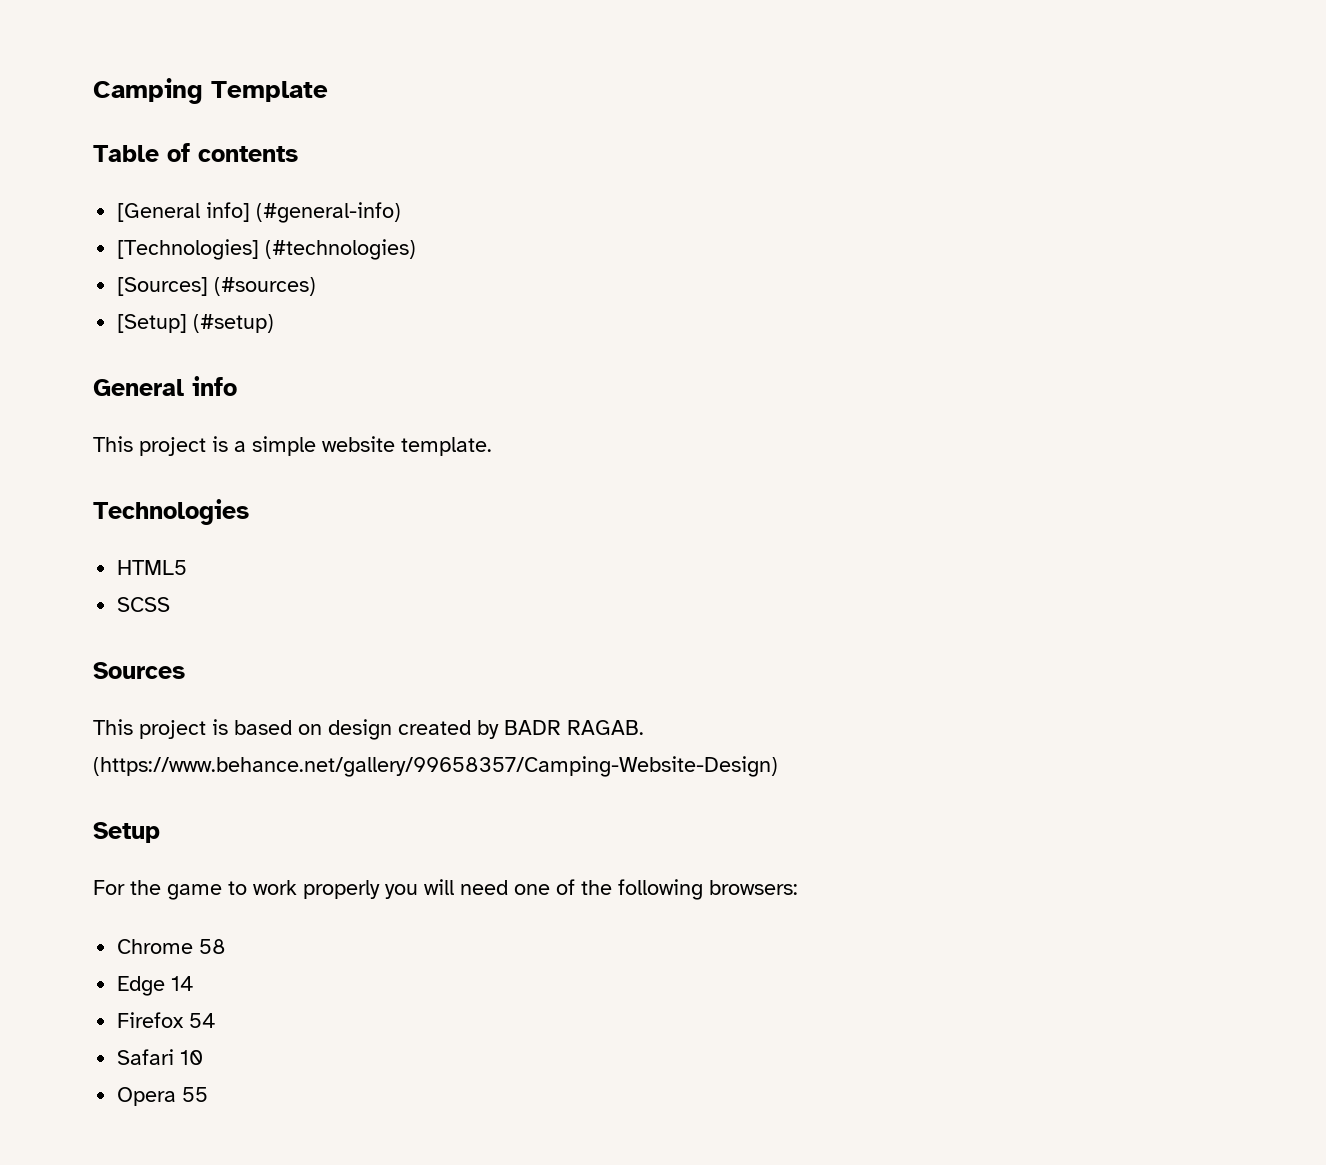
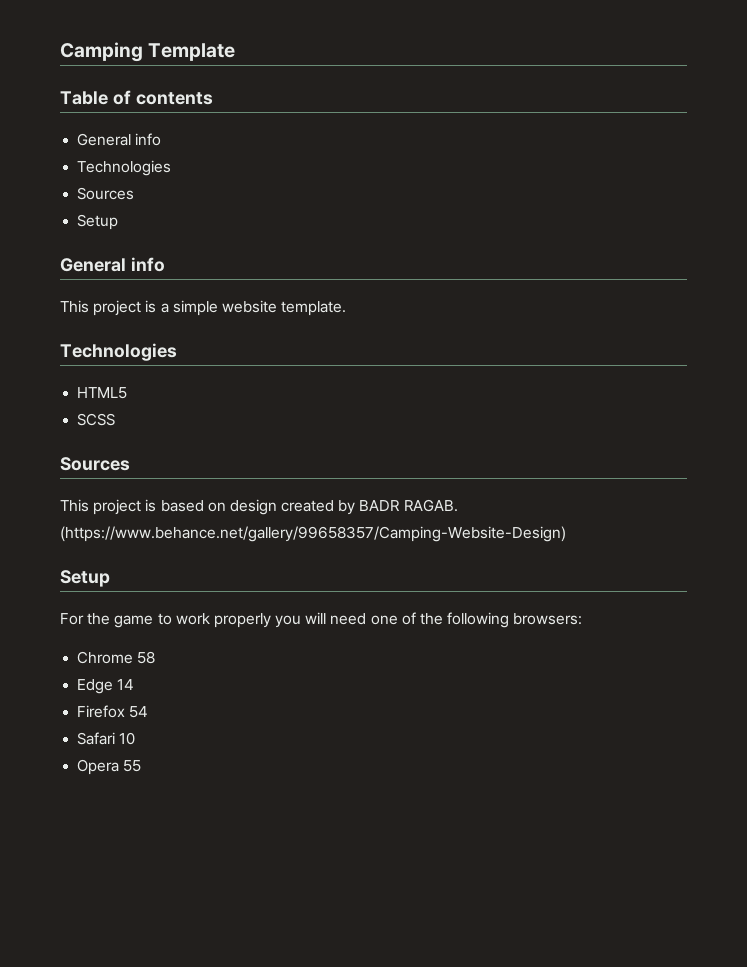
  Table of contents
- [General info] (#general-info)
- [Technologies] (#technologies)
- [Sources] (#sources)
- [Setup] (#setup)
+ General info
+ Technologies
+ Sources
+ Setup

